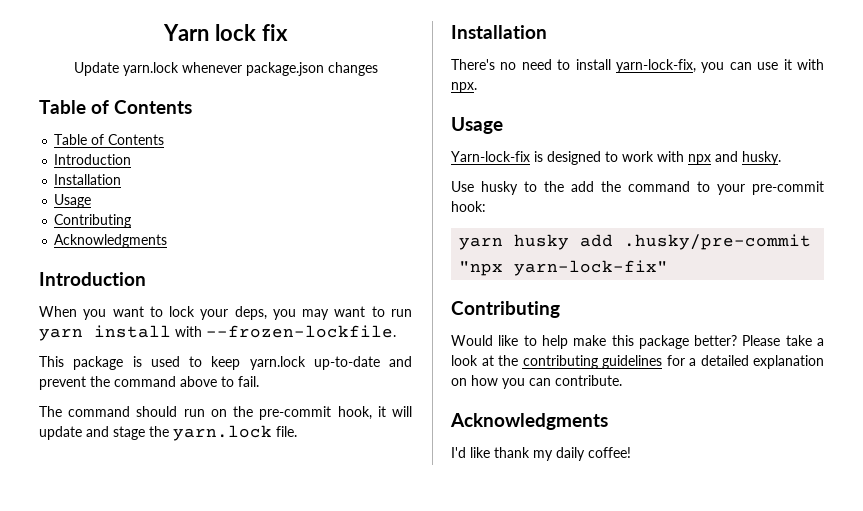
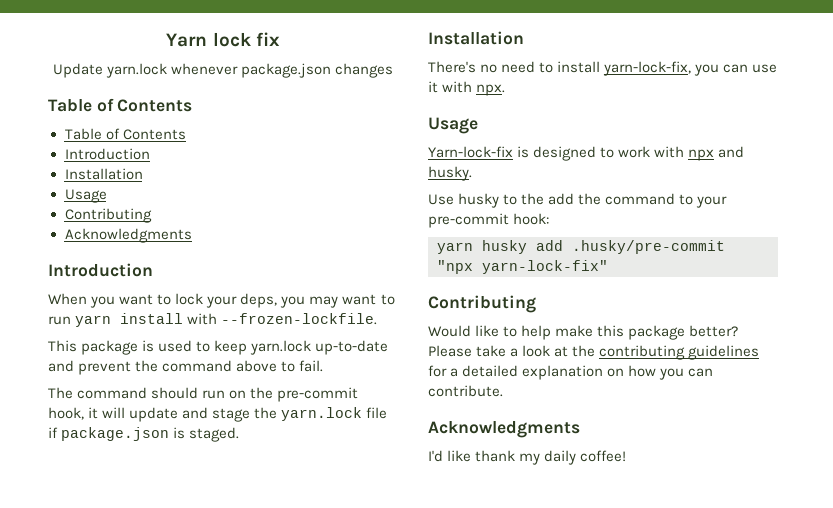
- The command should run on the pre-commit hook, it will update and stage the yarn.lock file.
+ The command should run on the pre-commit hook, it will update and stage the yarn.lock file if package.json is staged.

